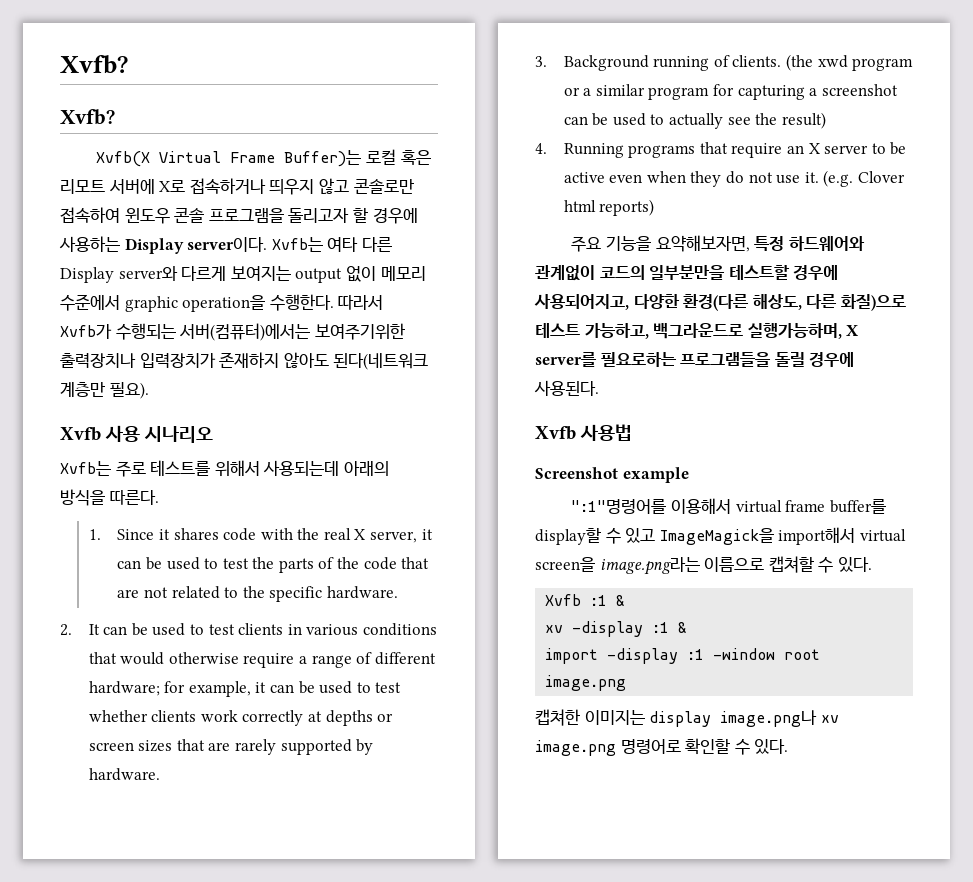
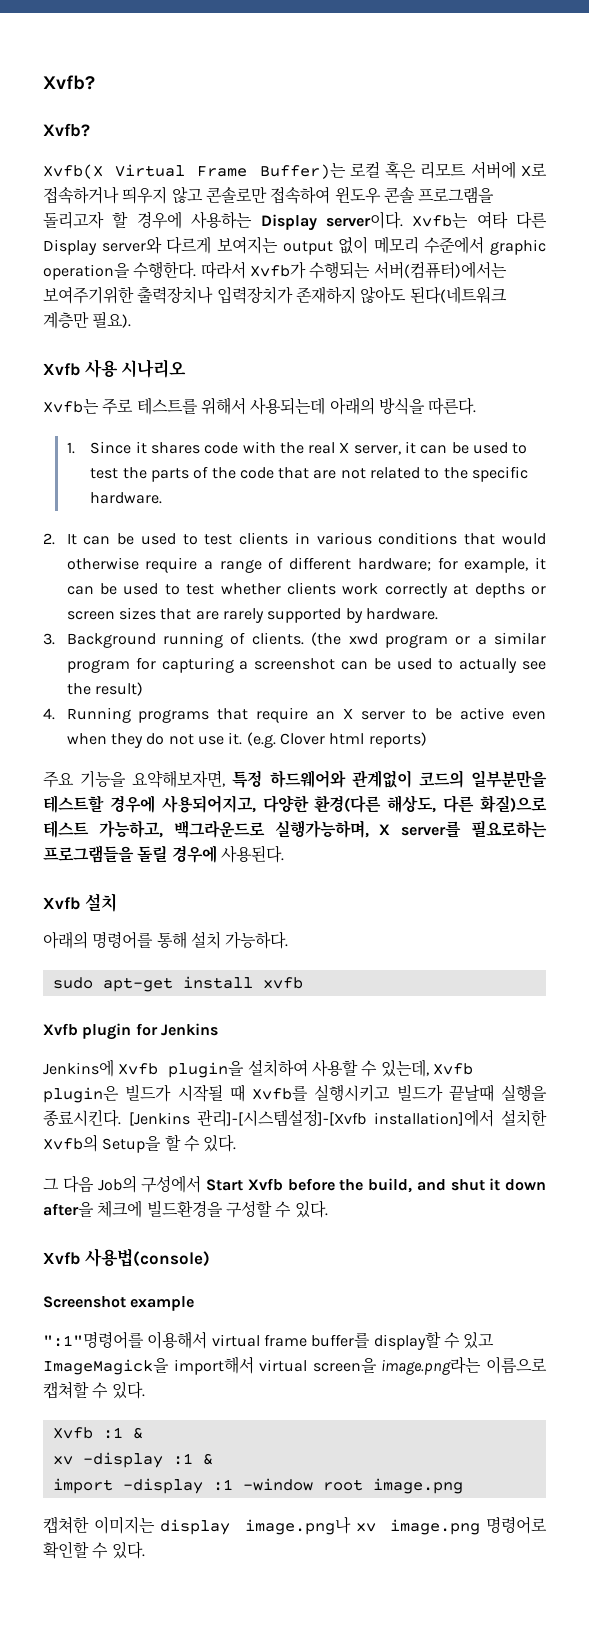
- Xvfb 사용법
+ Xvfb 설치
+ 아래의 명령어를 통해 설치 가능하다.
+ sudo apt-get install xvfb
+ Xvfb plugin for Jenkins
+ Jenkins에 Xvfb plugin을 설치하여 사용할 수 있는데, Xvfb plugin은 빌드가 시작될 때 Xvfb를 실행시키고 빌드가 끝날때 실행을 종료시킨다. [Jenkins 관리]-[시스템설정]-[Xvfb installation]에서 설치한 Xvfb의 Setup을 할 수 있다.
+ 그 다음 Job의 구성에서 Start Xvfb before the build, and shut it down after을 체크에 빌드환경을 구성할 수 있다.
+ Xvfb 사용법(console)

